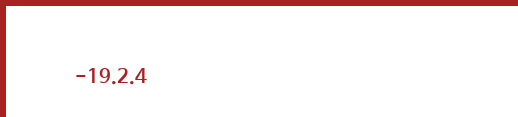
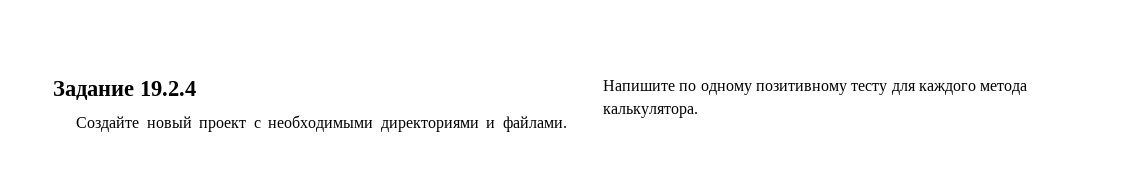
- -19.2.4
+ Задание 19.2.4
+ Создайте новый проект с необходимыми директориями и файлами. Напишите по одному позитивному тесту для каждого метода калькулятора.

